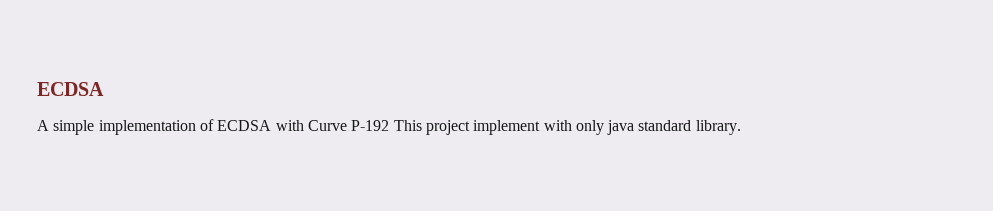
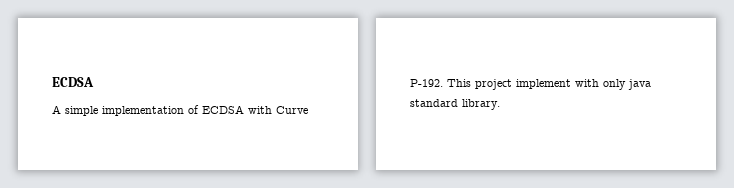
- A simple implementation of ECDSA with Curve P-192 This project implement with only java standard library.
+ A simple implementation of ECDSA with Curve P-192. This project implement with only java standard library.

